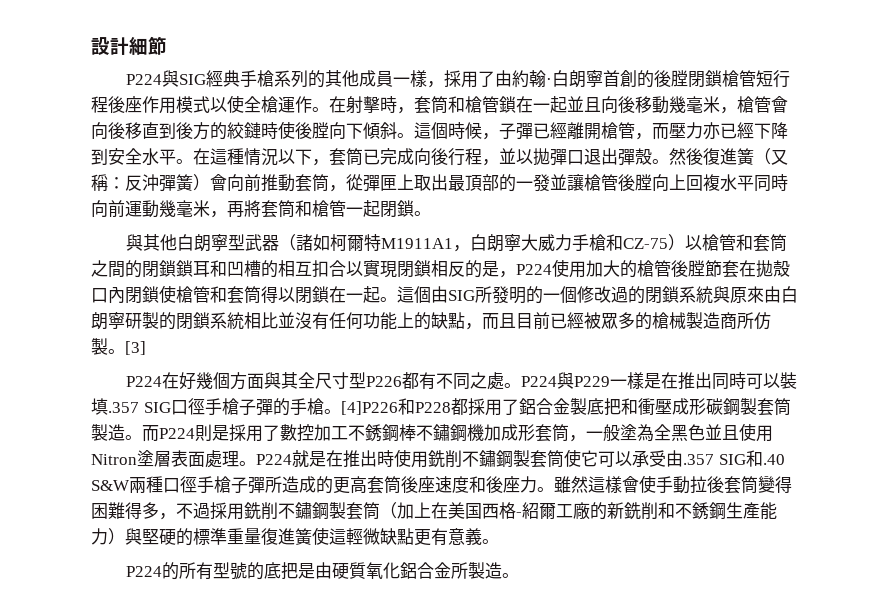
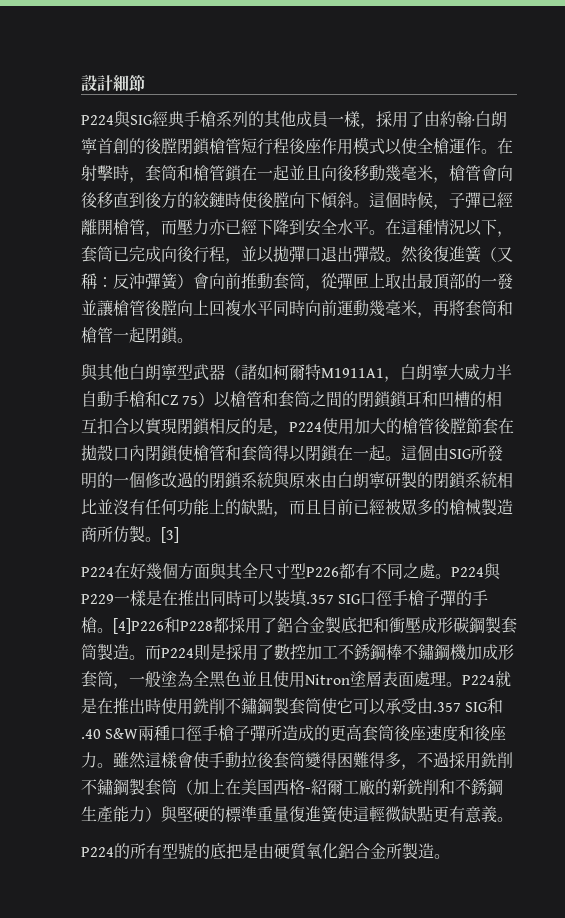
- 與其他白朗寧型武器（諸如柯爾特M1911A1，白朗寧大威力手槍和CZ-75）以槍管和套筒之間的閉鎖鎖耳和凹槽的相互扣合以實現閉鎖相反的是，P224使用加大的槍管後膛節套在拋殼口內閉鎖使槍管和套筒得以閉鎖在一起。
+ 與其他白朗寧型武器（諸如柯爾特M1911A1，白朗寧大威力半自動手槍和CZ 75）以槍管和套筒之間的閉鎖鎖耳和凹槽的相互扣合以實現閉鎖相反的是，P224使用加大的槍管後膛節套在拋殼口內閉鎖使槍管和套筒得以閉鎖在一起。

